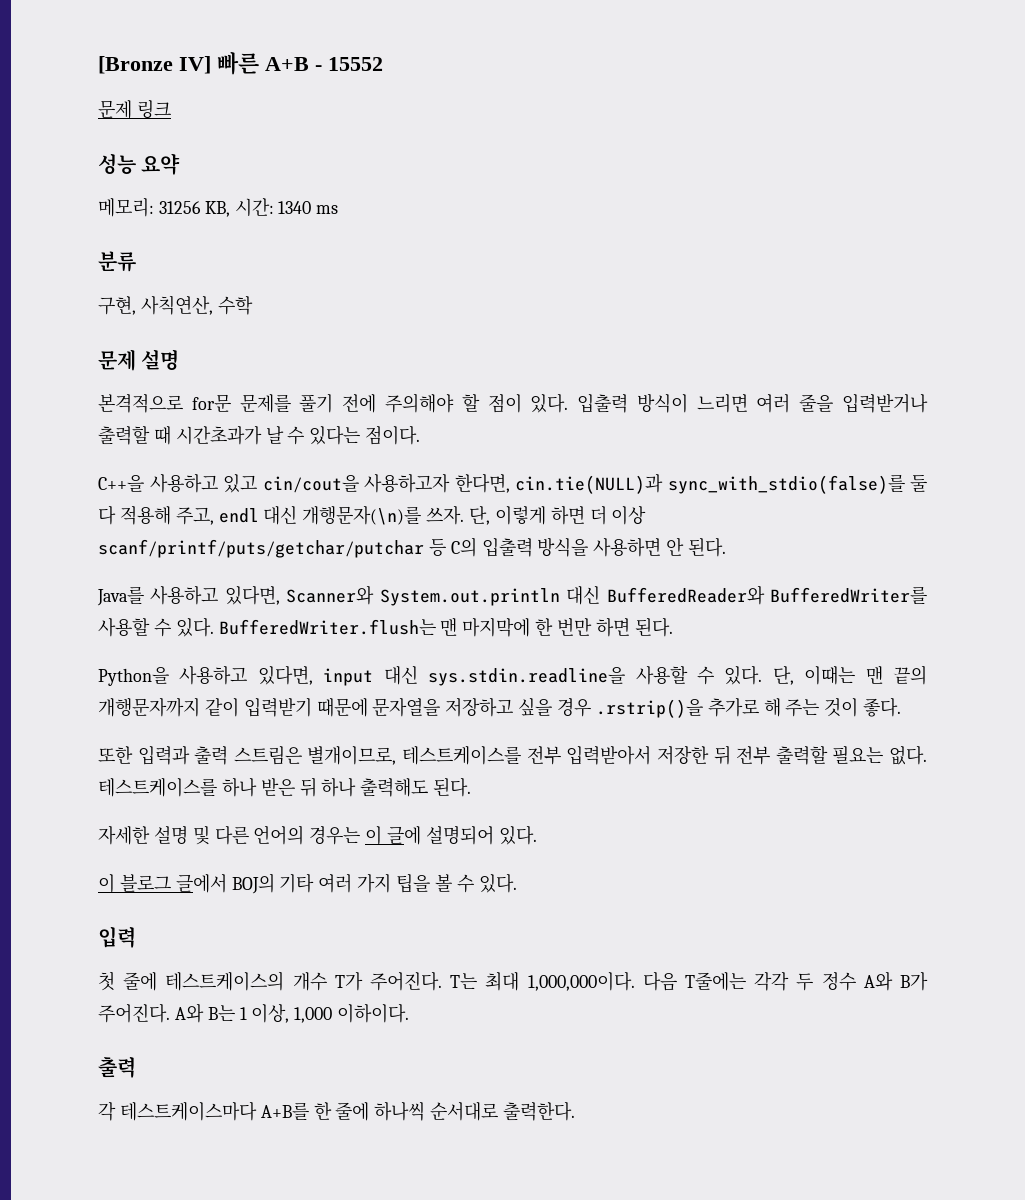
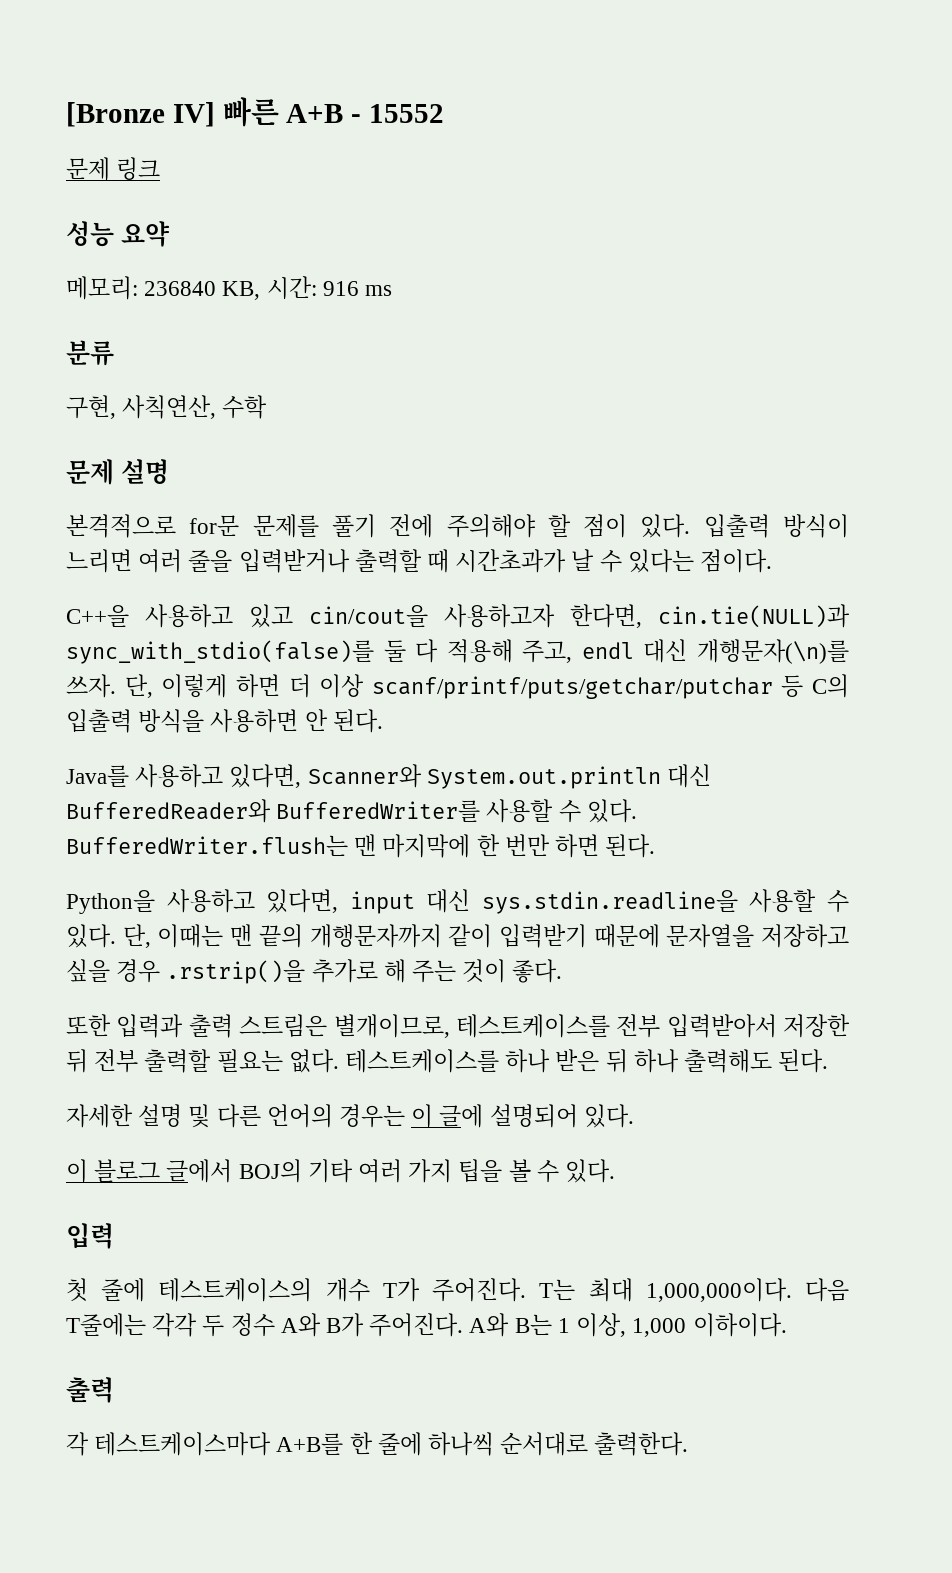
- 메모리: 31256 KB, 시간: 1340 ms
+ 메모리: 236840 KB, 시간: 916 ms

